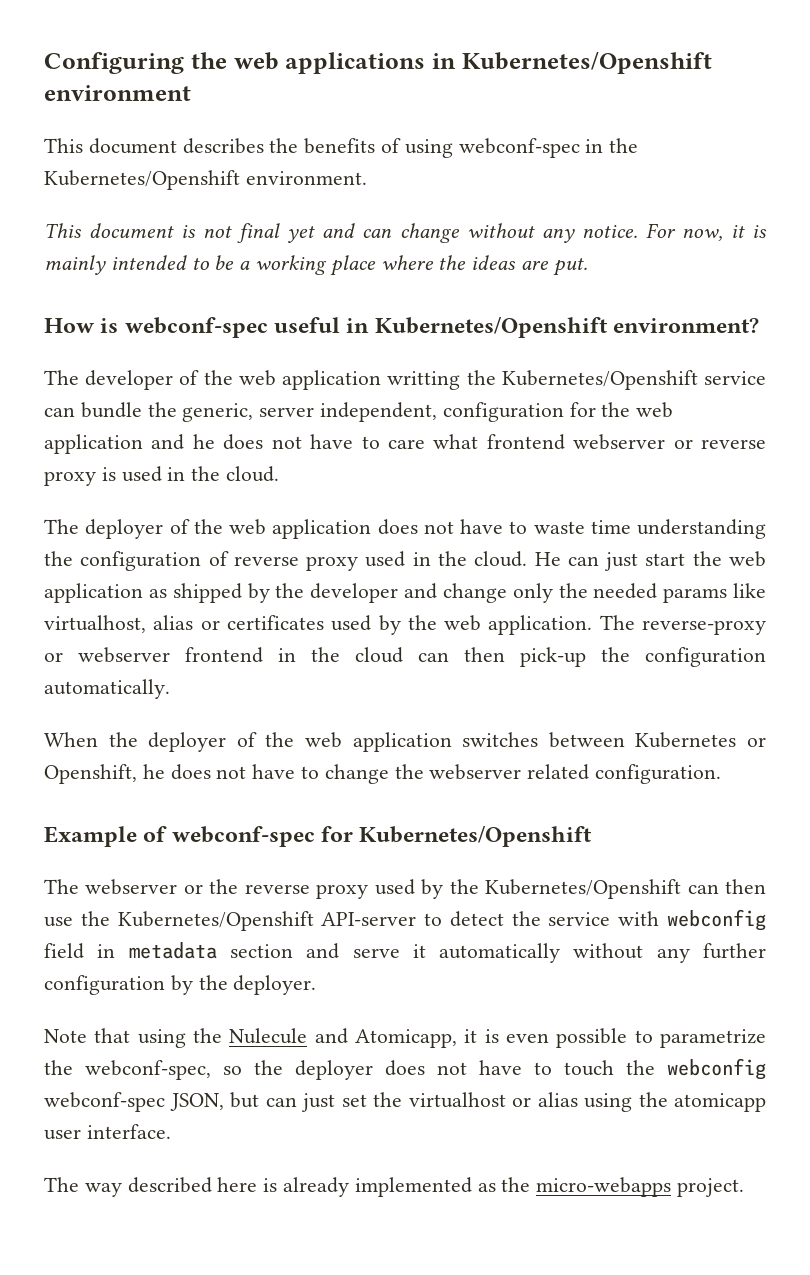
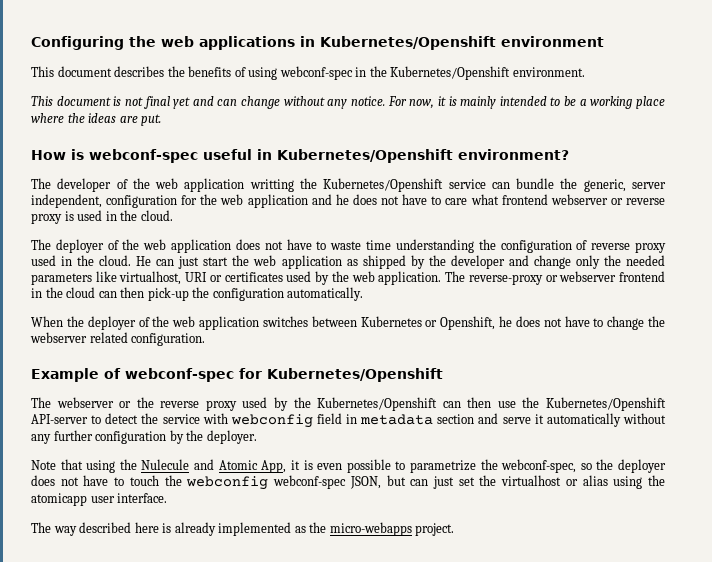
- He can just start the web application as shipped by the developer and change only the needed params like virtualhost, alias or certificates used by the web application.
+ He can just start the web application as shipped by the developer and change only the needed parameters like virtualhost, URI or certificates used by the web application.
- Note that using the Nulecule and Atomicapp, it is even possible to parametrize the webconf-spec, so the deployer does not have to touch the webconfig webconf-spec JSON, but can just set the virtualhost or alias using the atomicapp user interface.
+ Note that using the Nulecule and Atomic App, it is even possible to parametrize the webconf-spec, so the deployer does not have to touch the webconfig webconf-spec JSON, but can just set the virtualhost or alias using the atomicapp user interface.

